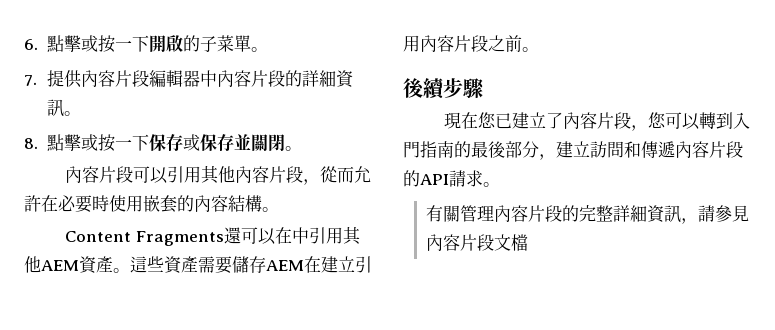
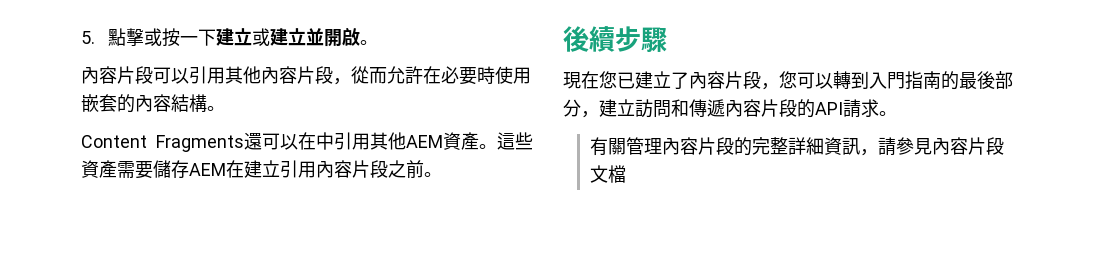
- 6.點擊或按一下開啟的子菜單。
- 7.提供內容片段編輯器中內容片段的詳細資訊。
- 8.點擊或按一下保存或保存並關閉。
+ 5.點擊或按一下建立或建立並開啟。

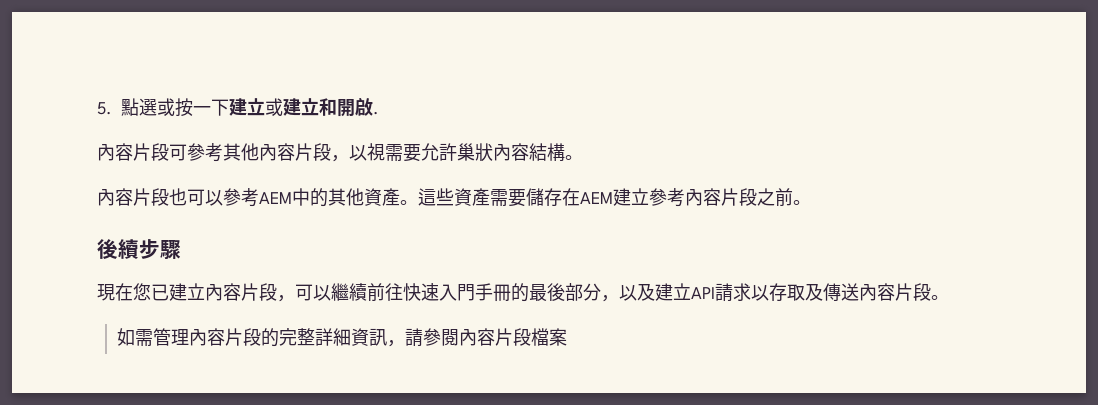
- 5.點擊或按一下建立或建立並開啟。
+ 5.點選或按一下建立或建立和開啟.
- 內容片段可以引用其他內容片段，從而允許在必要時使用嵌套的內容結構。
- Content Fragments還可以在中引用其他AEM資產。
+ 內容片段可參考其他內容片段，以視需要允許巢狀內容結構。
+ 內容片段也可以參考AEM中的其他資產。
- 這些資產需要儲存AEM在建立引用內容片段之前。
+ 這些資產需要儲存在AEM建立參考內容片段之前。
- 現在您已建立了內容片段，您可以轉到入門指南的最後部分，建立訪問和傳遞內容片段的API請求。
- 有關管理內容片段的完整詳細資訊，請參見內容片段文檔
+ 現在您已建立內容片段，可以繼續前往快速入門手冊的最後部分，以及建立API請求以存取及傳送內容片段。
+ 如需管理內容片段的完整詳細資訊，請參閱內容片段檔案

